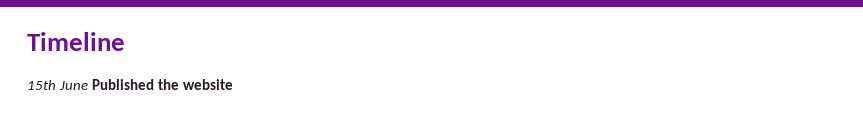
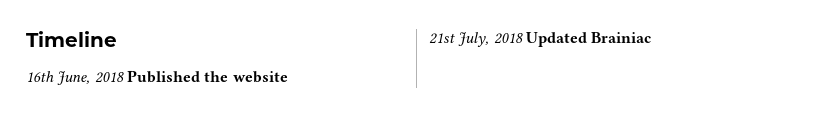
- 15th June Published the website
+ 16th June, 2018 Published the website
+ 21st July, 2018 Updated Brainiac

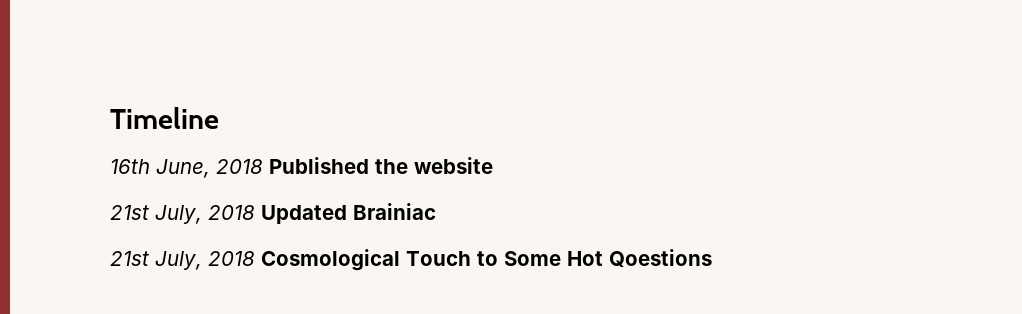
+ 21st July, 2018 Cosmological Touch to Some Hot Qoestions

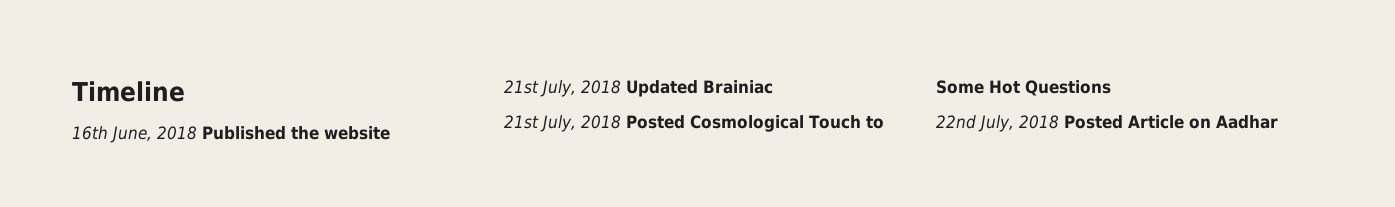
- 21st July, 2018 Cosmological Touch to Some Hot Qoestions
+ 21st July, 2018 Posted Cosmological Touch to Some Hot Questions
+ 22nd July, 2018 Posted Article on Aadhar

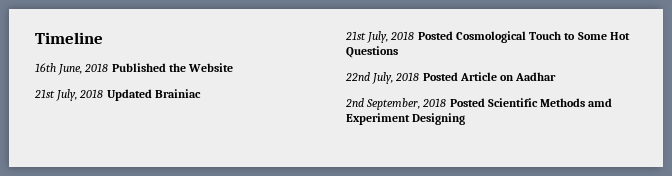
- 16th June, 2018 Published the website
+ 16th June, 2018 Published the Website
+ 2nd September, 2018 Posted Scientific Methods amd Experiment Designing

